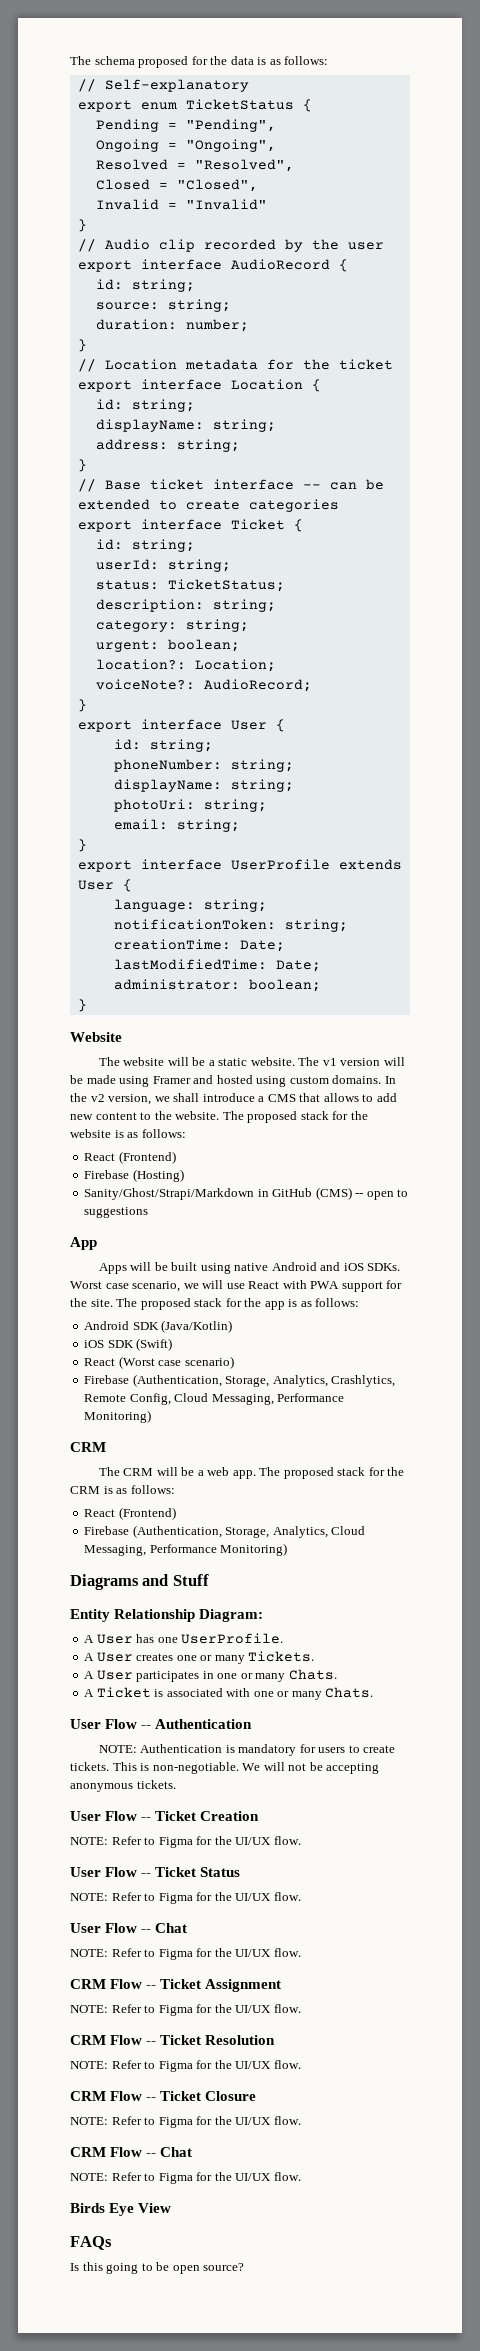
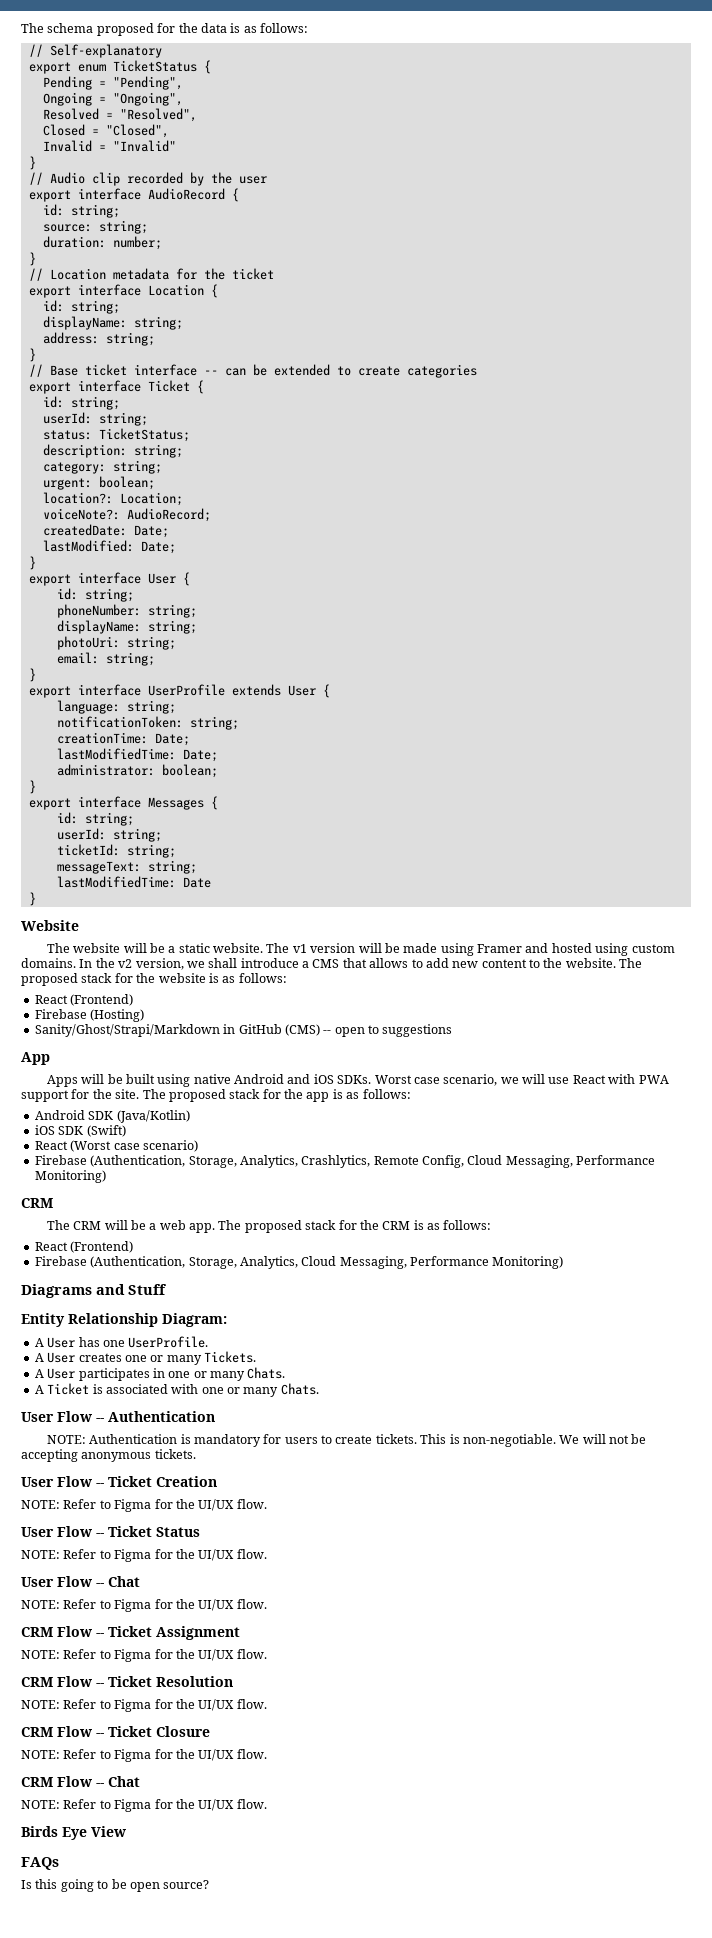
+ createdDate: Date;
+ lastModified: Date;
+ export interface Messages {
+ id: string;
+ userId: string;
+ ticketId: string;
+ messageText: string;
+ lastModifiedTime: Date
+ }

